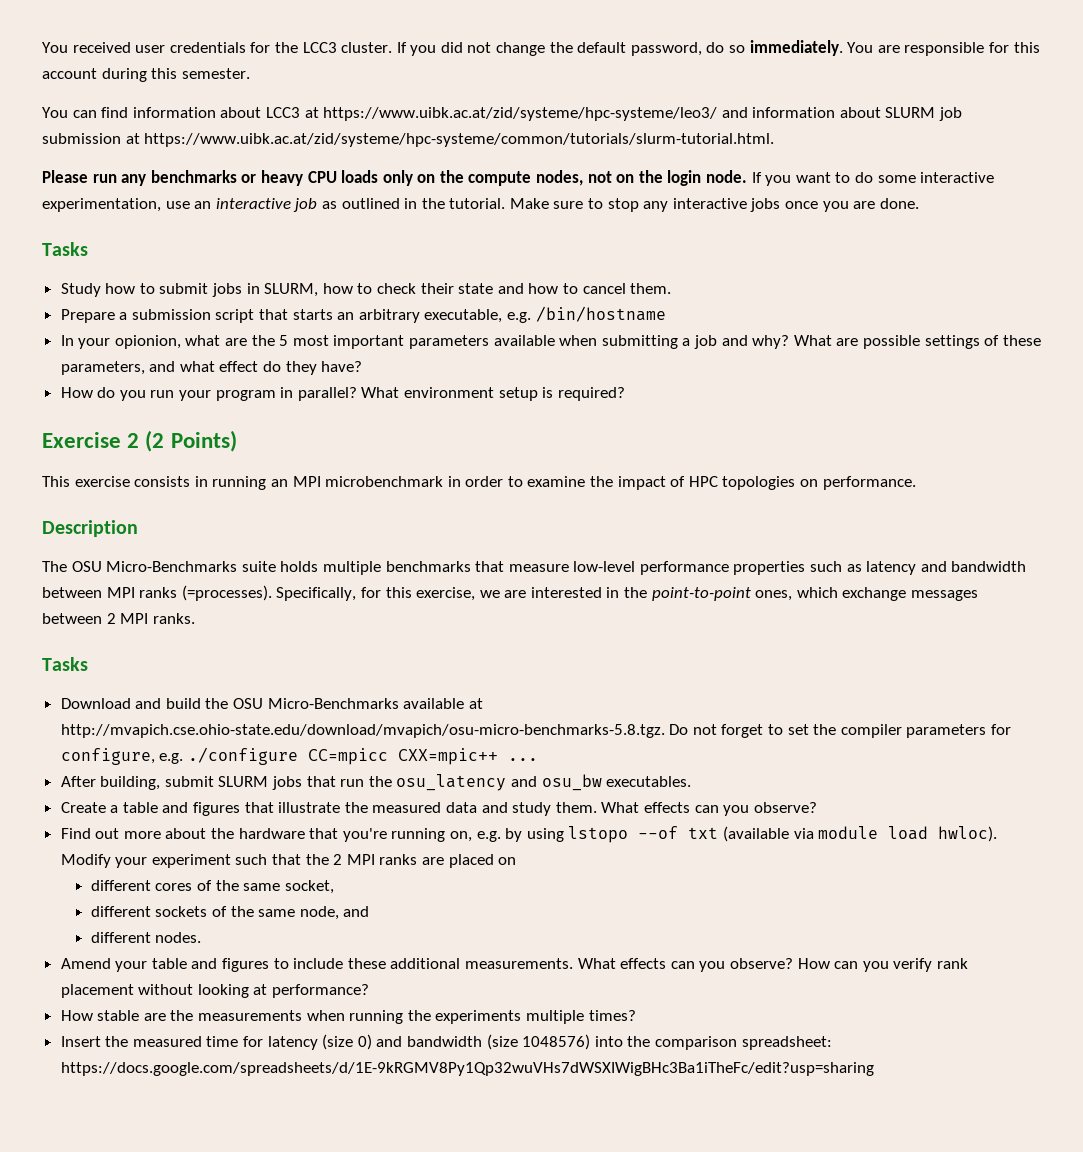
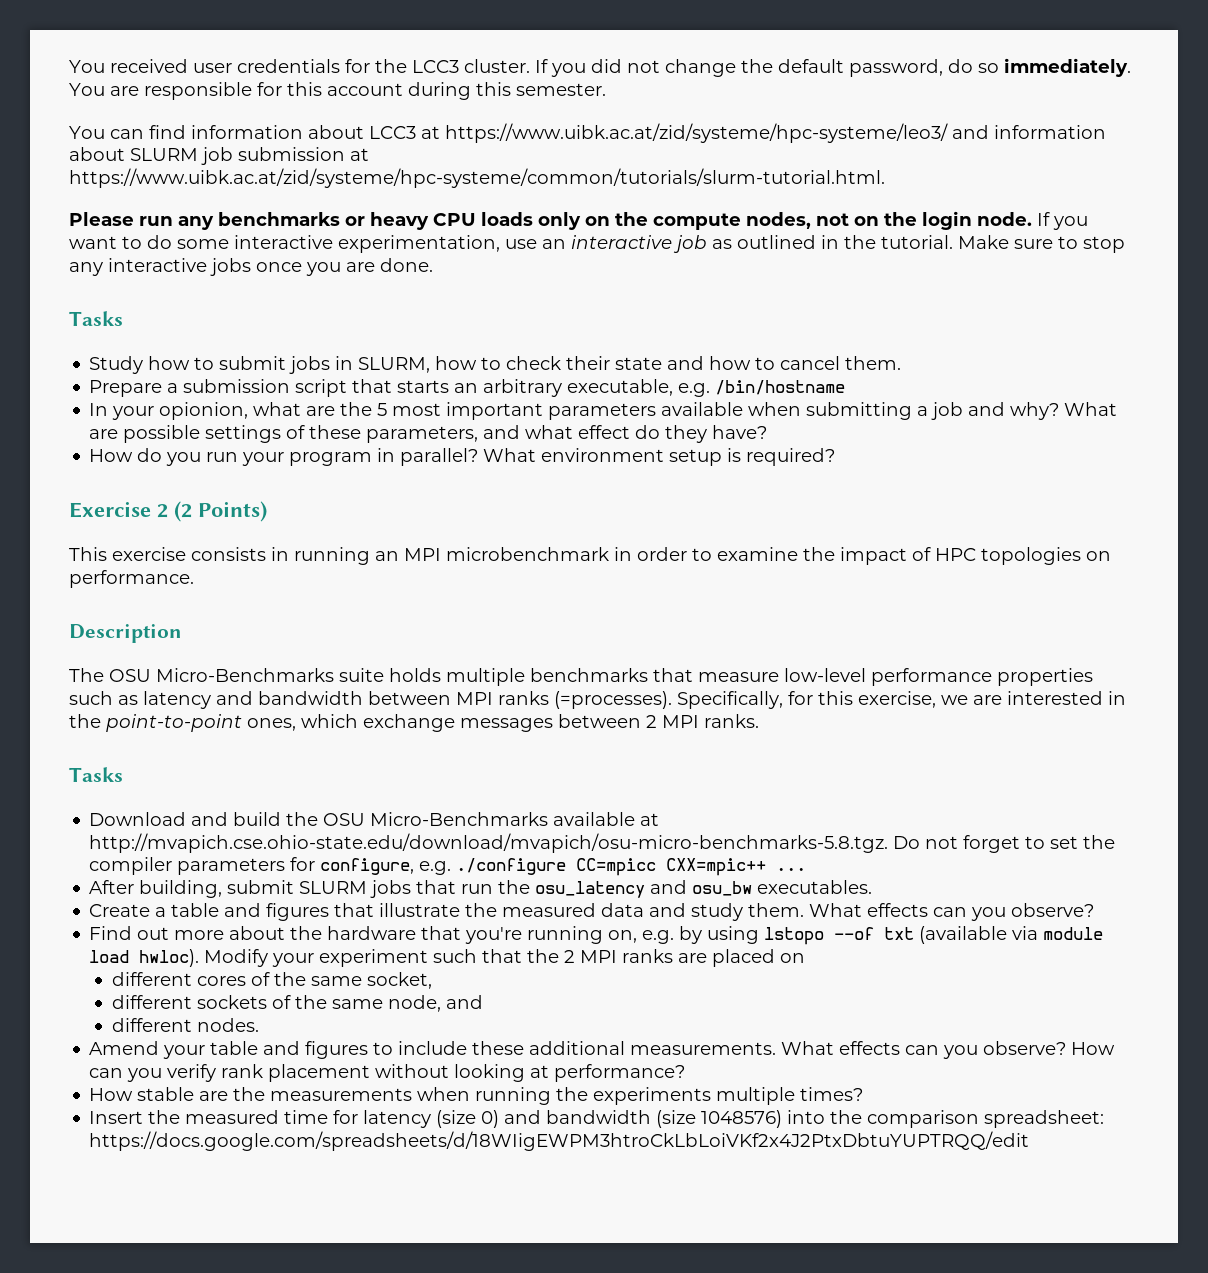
- Insert the measured time for latency (size 0) and bandwidth (size 1048576) into the comparison spreadsheet: https://docs.google.com/spreadsheets/d/1E-9kRGMV8Py1Qp32wuVHs7dWSXIWigBHc3Ba1iTheFc/edit?usp=sharing
+ Insert the measured time for latency (size 0) and bandwidth (size 1048576) into the comparison spreadsheet: https://docs.google.com/spreadsheets/d/18WIigEWPM3htroCkLbLoiVKf2x4J2PtxDbtuYUPTRQQ/edit

